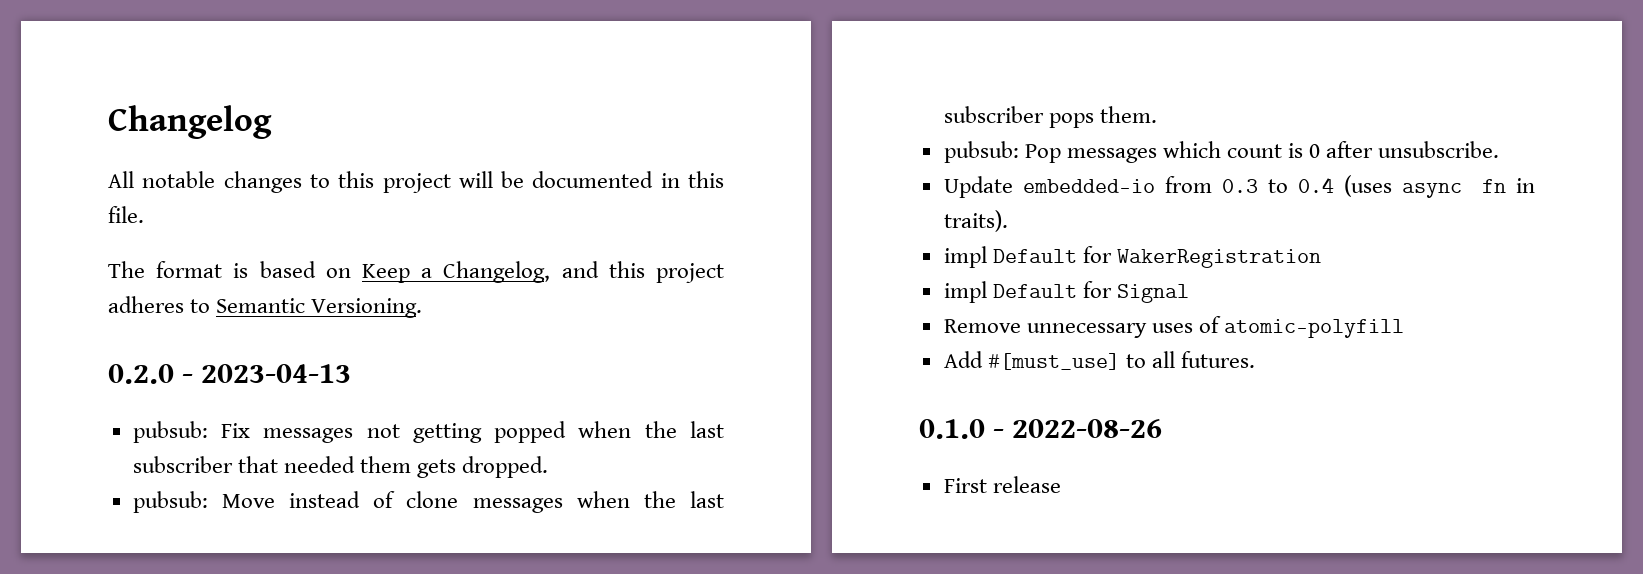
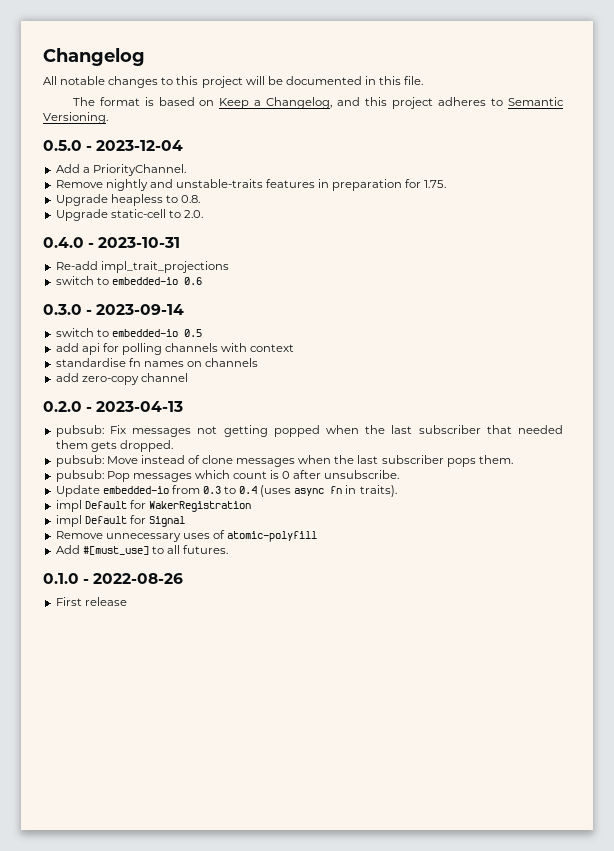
+ 0.5.0 - 2023-12-04
+ Add a PriorityChannel.
+ Remove nightly and unstable-traits features in preparation for 1.75.
+ Upgrade heapless to 0.8.
+ Upgrade static-cell to 2.0.
+ 0.4.0 - 2023-10-31
+ Re-add impl_trait_projections
+ switch to embedded-io 0.6
+ 0.3.0 - 2023-09-14
+ switch to embedded-io 0.5
+ add api for polling channels with context
+ standardise fn names on channels
+ add zero-copy channel

